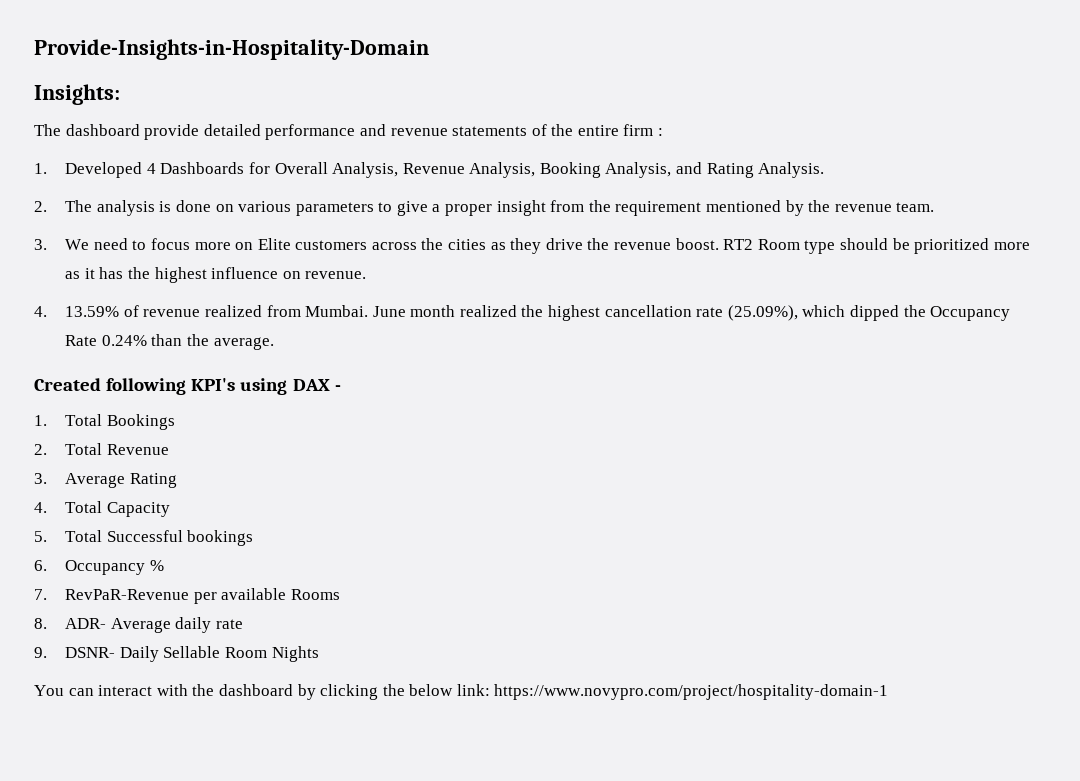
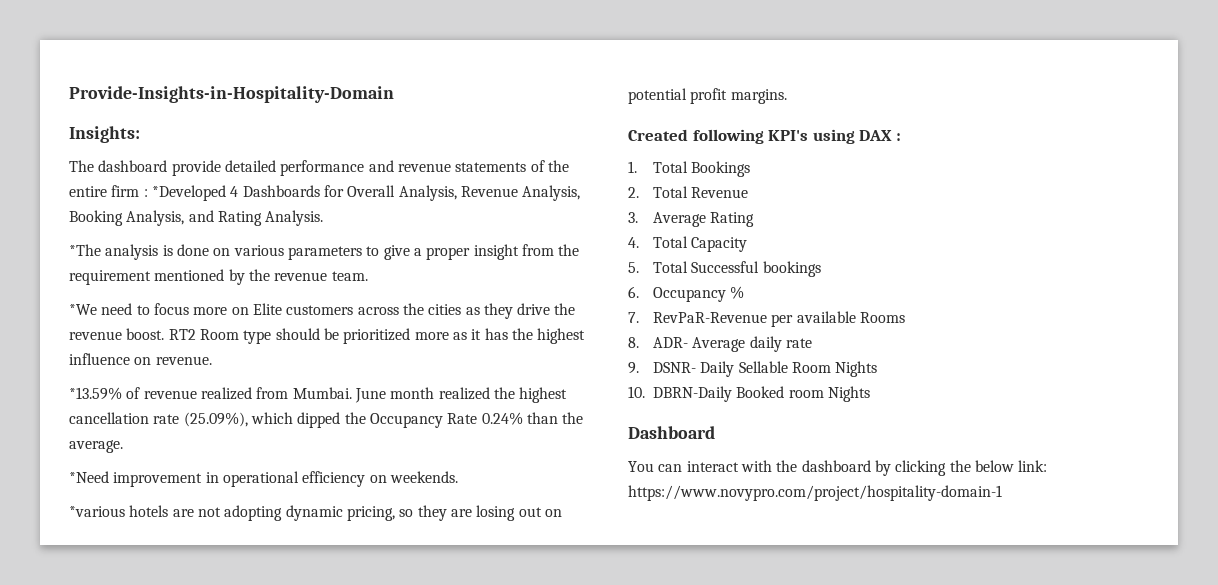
- The dashboard provide detailed performance and revenue statements of the entire firm :
- 1. Developed 4 Dashboards for Overall Analysis, Revenue Analysis, Booking Analysis, and Rating Analysis.
+ The dashboard provide detailed performance and revenue statements of the entire firm : *Developed 4 Dashboards for Overall Analysis, Revenue Analysis, Booking Analysis, and Rating Analysis.
- 2. The analysis is done on various parameters to give a proper insight from the requirement mentioned by the revenue team.
+ *The analysis is done on various parameters to give a proper insight from the requirement mentioned by the revenue team.
- 3. We need to focus more on Elite customers across the cities as they drive the revenue boost.
+ *We need to focus more on Elite customers across the cities as they drive the revenue boost.
- 4. 13.59% of revenue realized from Mumbai.
+ *13.59% of revenue realized from Mumbai.
+ *Need improvement in operational efficiency on weekends.
+ *various hotels are not adopting dynamic pricing, so they are losing out on potential profit margins.
- Created following KPI's using DAX -
+ Created following KPI's using DAX :
+ 10. DBRN-Daily Booked room Nights
+ Dashboard

